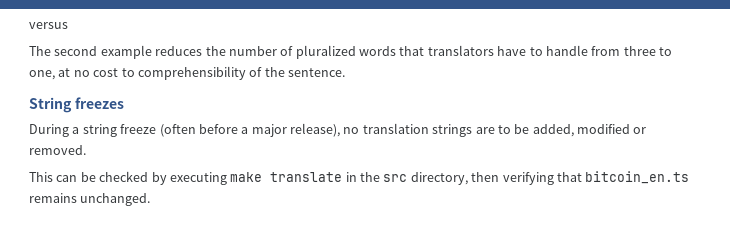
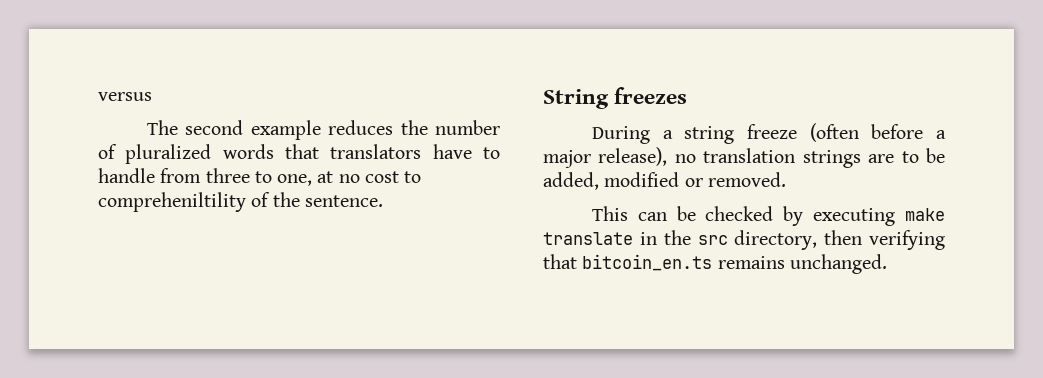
- The second example reduces the number of pluralized words that translators have to handle from three to one, at no cost to comprehensibility of the sentence.
+ The second example reduces the number of pluralized words that translators have to handle from three to one, at no cost to compreheniltility of the sentence.

